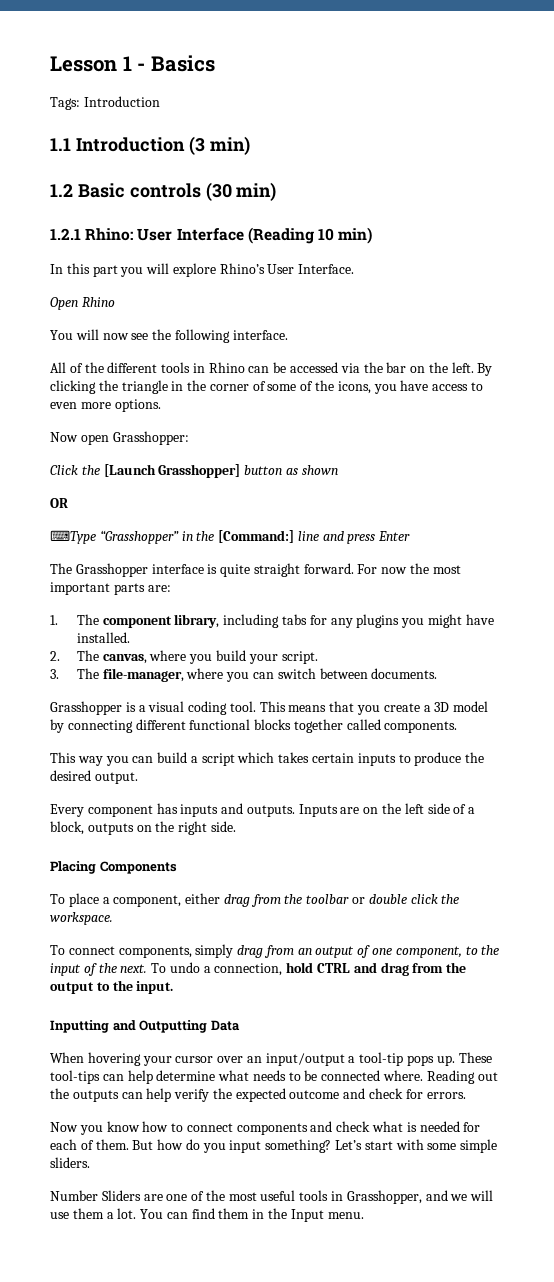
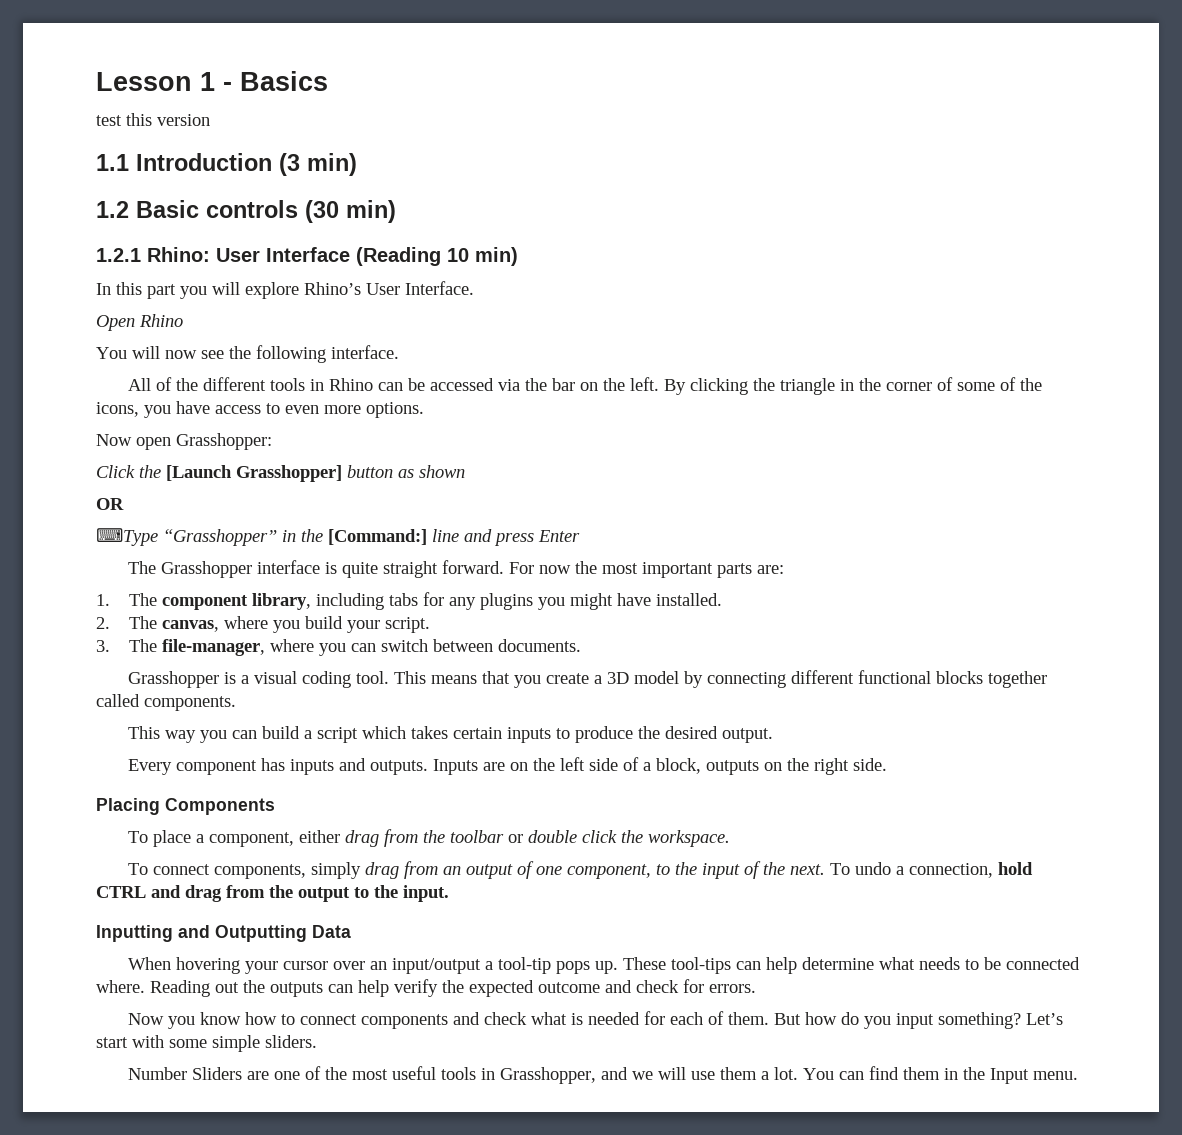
- Tags: Introduction
+ test this version

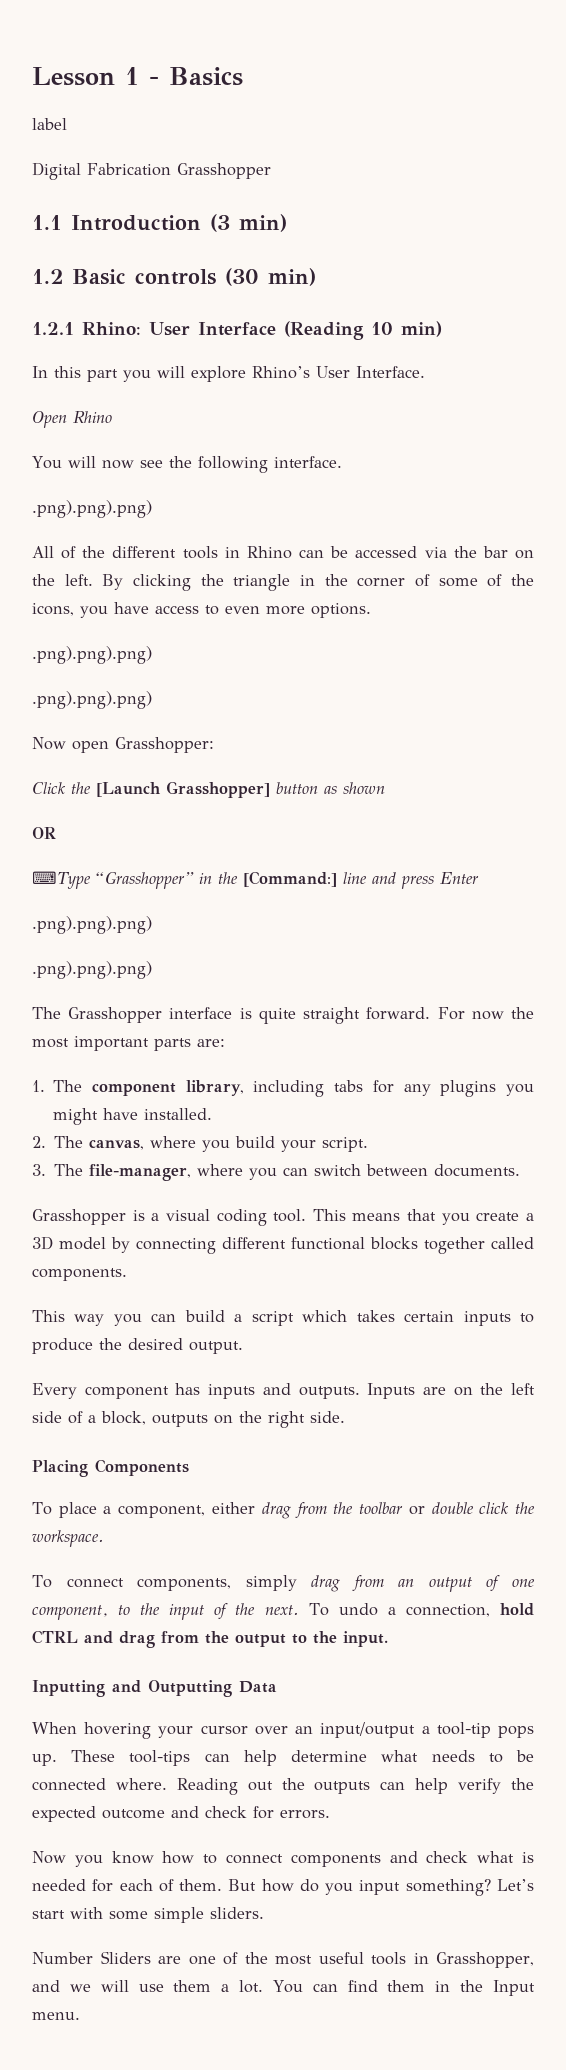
- test this version
+ label
+ Digital Fabrication Grasshopper
  You will now see the following interface.
+ .png).png).png)
  By clicking the triangle in the corner of some of the icons, you have access to even more options.
+ .png).png).png)
+ .png).png).png)
  ⌨Type “Grasshopper” in the [Command:] line and press Enter
+ .png).png).png)
+ .png).png).png)

